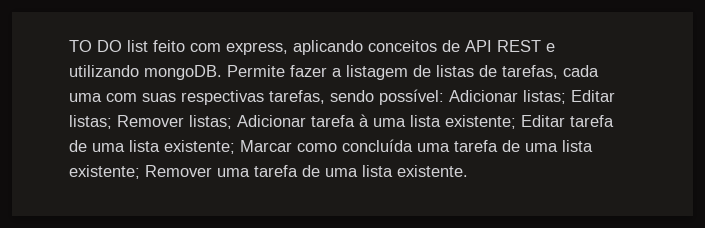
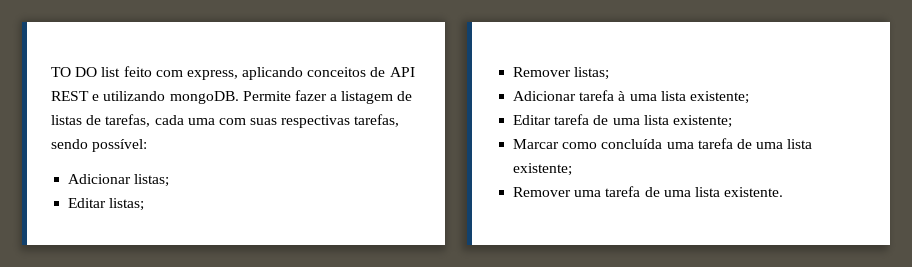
- Permite fazer a listagem de listas de tarefas, cada uma com suas respectivas tarefas, sendo possível: Adicionar listas; Editar listas; Remover listas; Adicionar tarefa à uma lista existente; Editar tarefa de uma lista existente; Marcar como concluída uma tarefa de uma lista existente; Remover uma tarefa de uma lista existente.
+ Permite fazer a listagem de listas de tarefas, cada uma com suas respectivas tarefas, sendo possível:
+ Adicionar listas;
+ Editar listas;
+ Remover listas;
+ Adicionar tarefa à uma lista existente;
+ Editar tarefa de uma lista existente;
+ Marcar como concluída uma tarefa de uma lista existente;
+ Remover uma tarefa de uma lista existente.

